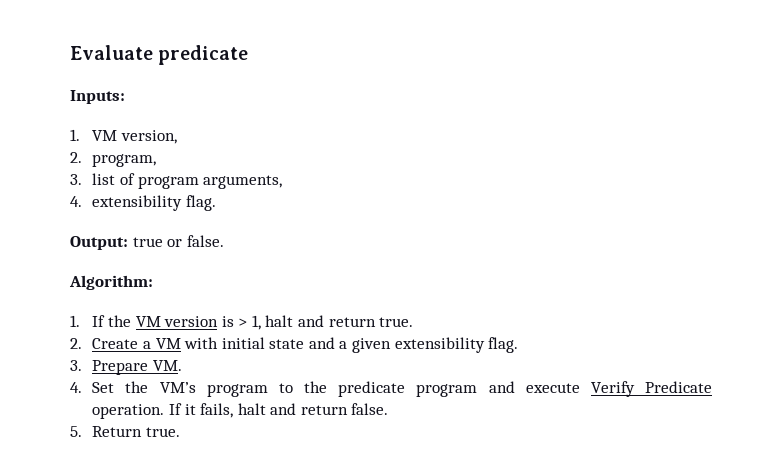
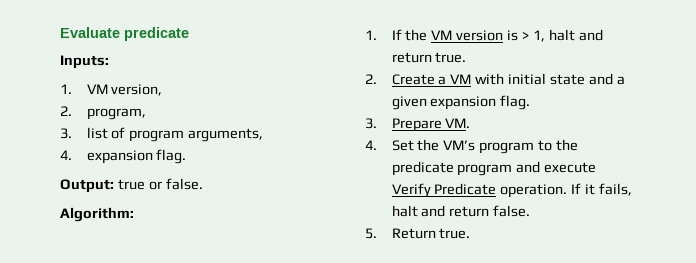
- 4. extensibility flag.
+ 4. expansion flag.
- 2. Create a VM with initial state and a given extensibility flag.
+ 2. Create a VM with initial state and a given expansion flag.

